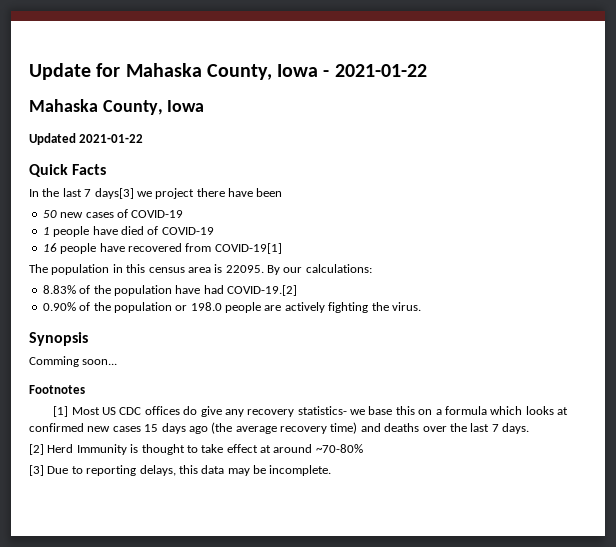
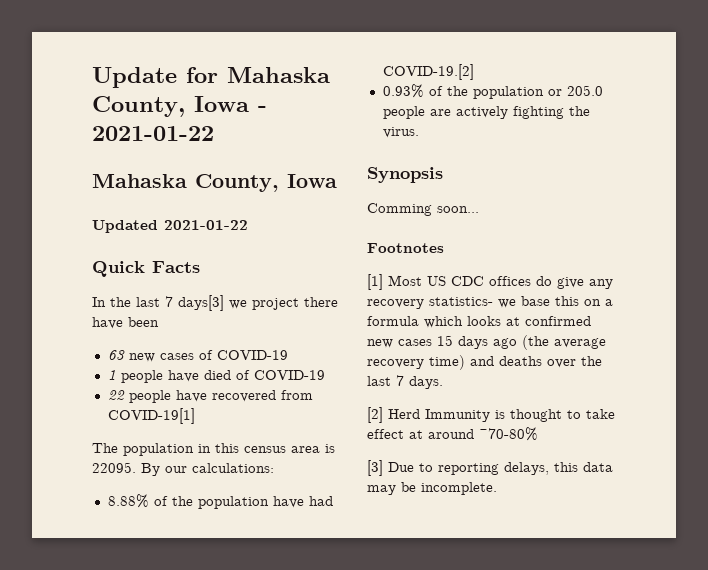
- 50 new cases of COVID-19
+ 63 new cases of COVID-19
- 16 people have recovered from COVID-19[1]
+ 22 people have recovered from COVID-19[1]
- 8.83% of the population have had COVID-19.[2]
+ 8.88% of the population have had COVID-19.[2]
- 0.90% of the population or 198.0 people are actively fighting the virus.
+ 0.93% of the population or 205.0 people are actively fighting the virus.

